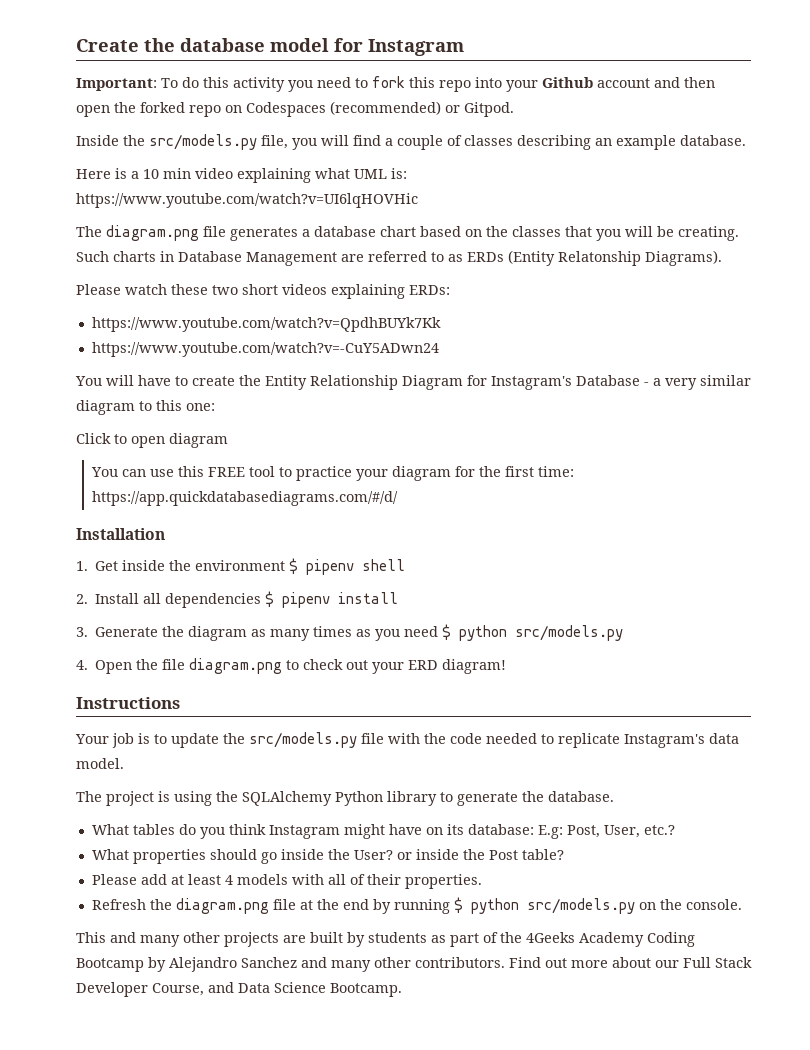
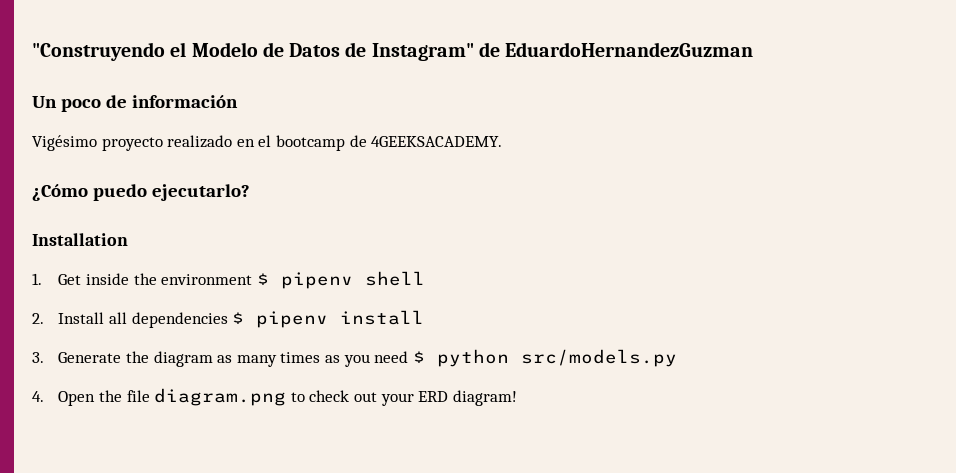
- Create the database model for Instagram
- Important: To do this activity you need to fork this repo into your Github account and then open the forked repo on Codespaces (recommended) or Gitpod.
- Inside the src/models.py file, you will find a couple of classes describing an example database.
- Here is a 10 min video explaining what UML is: https://www.youtube.com/watch?v=UI6lqHOVHic
- The diagram.png file generates a database chart based on the classes that you will be creating. Such charts in Database Management are referred to as ERDs (Entity Relatonship Diagrams).
- Please watch these two short videos explaining ERDs:
- https://www.youtube.com/watch?v=QpdhBUYk7Kk
- https://www.youtube.com/watch?v=-CuY5ADwn24
- You will have to create the Entity Relationship Diagram for Instagram's Database - a very similar diagram to this one:
- Click to open diagram
- You can use this FREE tool to practice your diagram for the first time: https://app.quickdatabasediagrams.com/#/d/
+ "Construyendo el Modelo de Datos de Instagram" de EduardoHernandezGuzman
+ Un poco de información
+ Vigésimo proyecto realizado en el bootcamp de 4GEEKSACADEMY.
+ ¿Cómo puedo ejecutarlo?
- Instructions
- Your job is to update the src/models.py file with the code needed to replicate Instagram's data model.
- The project is using the SQLAlchemy Python library to generate the database.
- What tables do you think Instagram might have on its database: E.g: Post, User, etc.?
- What properties should go inside the User? or inside the Post table?
- Please add at least 4 models with all of their properties.
- Refresh the diagram.png file at the end by running $ python src/models.py on the console.
- This and many other projects are built by students as part of the 4Geeks Academy Coding Bootcamp by Alejandro Sanchez and many other contributors. Find out more about our Full Stack Developer Course, and Data Science Bootcamp.

